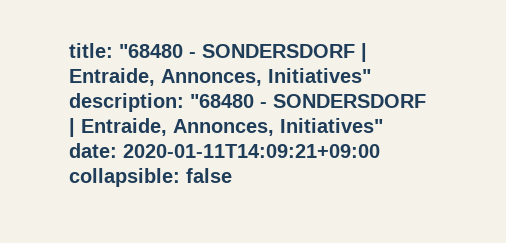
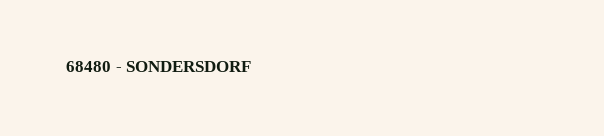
- title: "68480 - SONDERSDORF | Entraide, Annonces, Initiatives" description: "68480 - SONDERSDORF | Entraide, Annonces, Initiatives" date: 2020-01-11T14:09:21+09:00 collapsible: false
+ 68480 - SONDERSDORF

